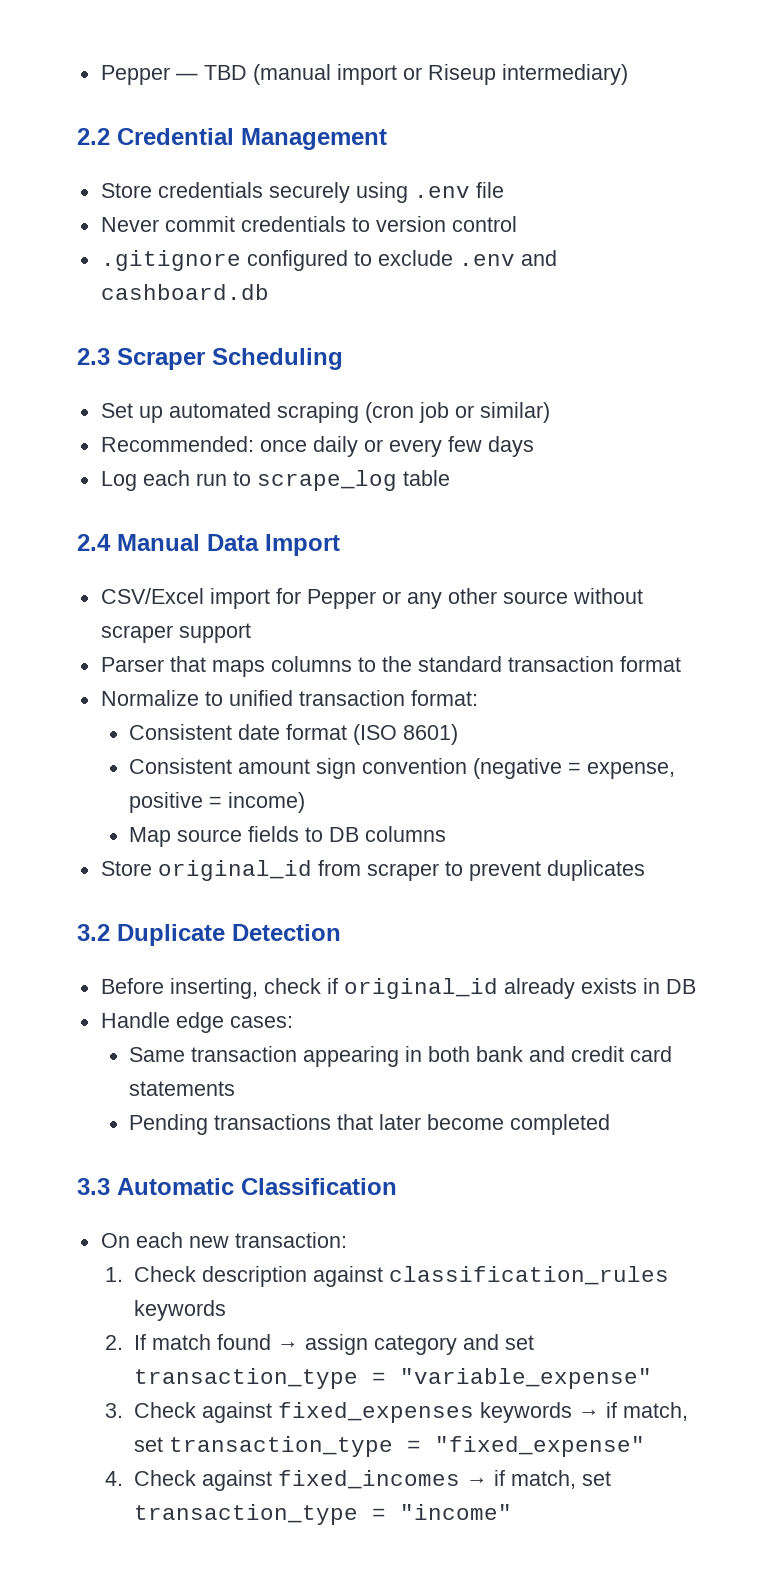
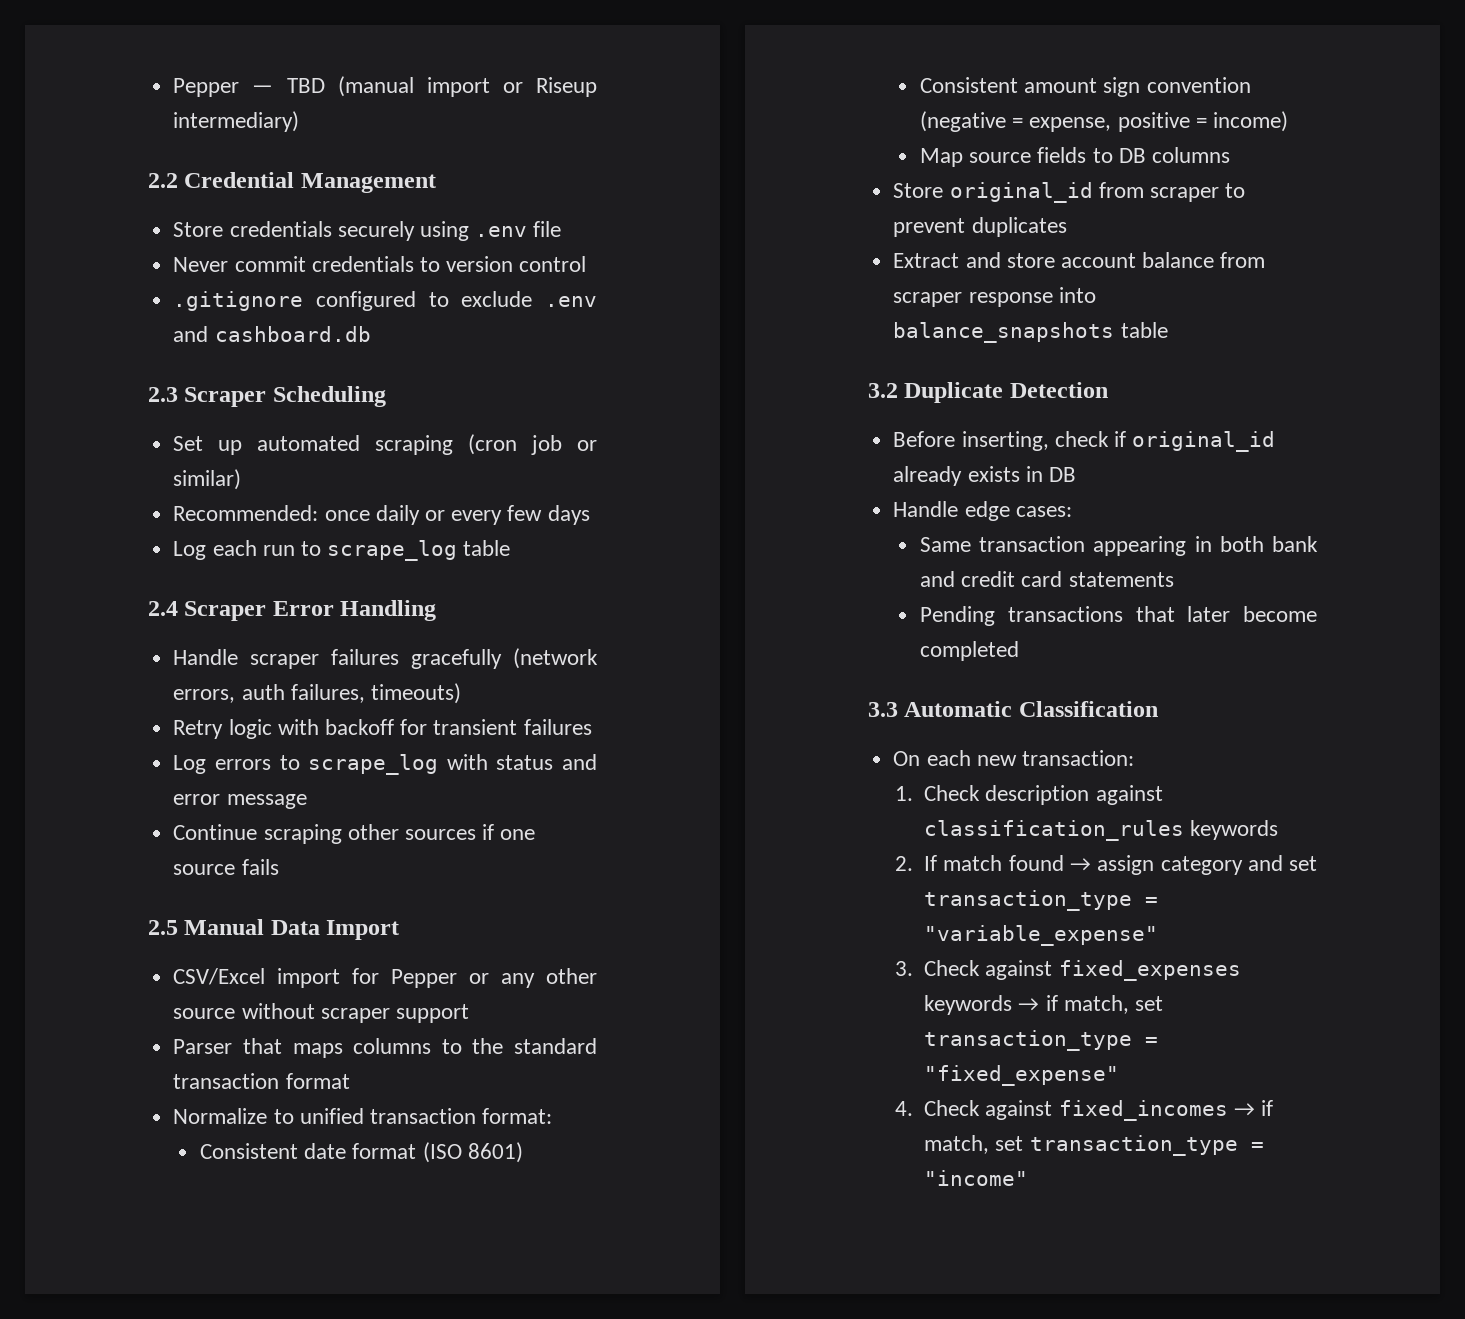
- 2.4 Manual Data Import
+ 2.4 Scraper Error Handling
+ Handle scraper failures gracefully (network errors, auth failures, timeouts)
+ Retry logic with backoff for transient failures
+ Log errors to scrape_log with status and error message
+ Continue scraping other sources if one source fails
+ 2.5 Manual Data Import
+ Extract and store account balance from scraper response into balance_snapshots table

